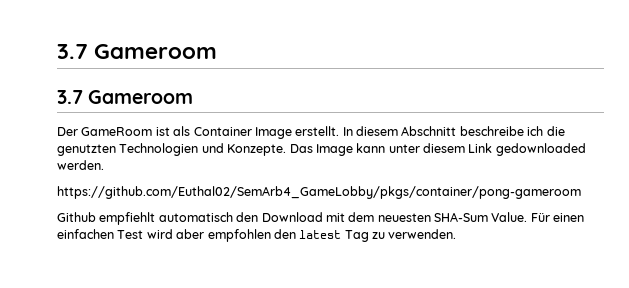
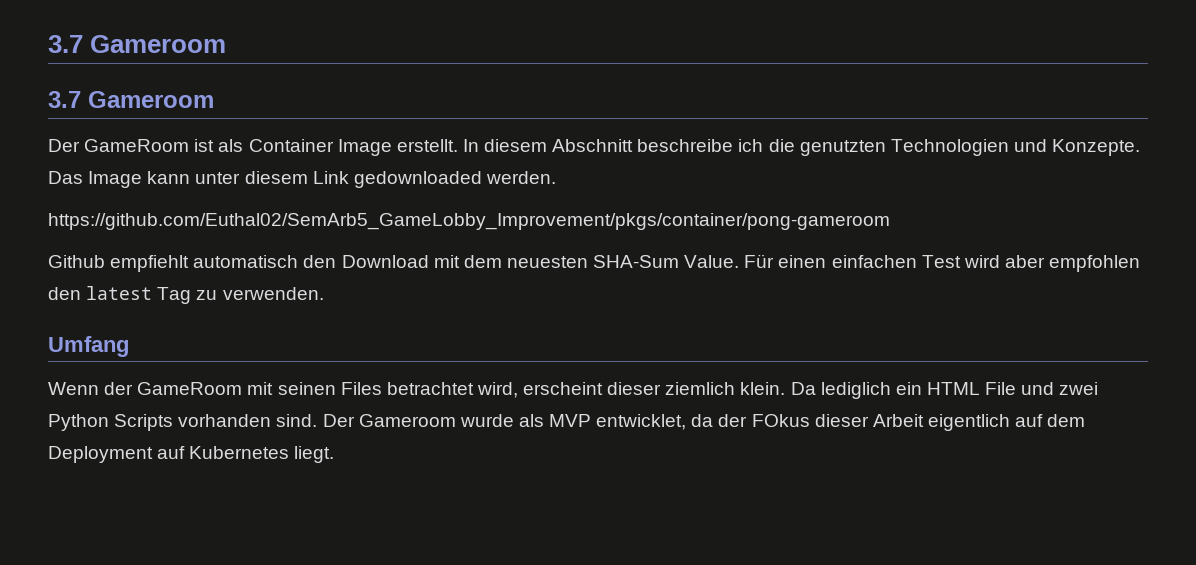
- https://github.com/Euthal02/SemArb4_GameLobby/pkgs/container/pong-gameroom
+ https://github.com/Euthal02/SemArb5_GameLobby_Improvement/pkgs/container/pong-gameroom
+ Umfang
+ Wenn der GameRoom mit seinen Files betrachtet wird, erscheint dieser ziemlich klein. Da lediglich ein HTML File und zwei Python Scripts vorhanden sind. Der Gameroom wurde als MVP entwicklet, da der FOkus dieser Arbeit eigentlich auf dem Deployment auf Kubernetes liegt.

